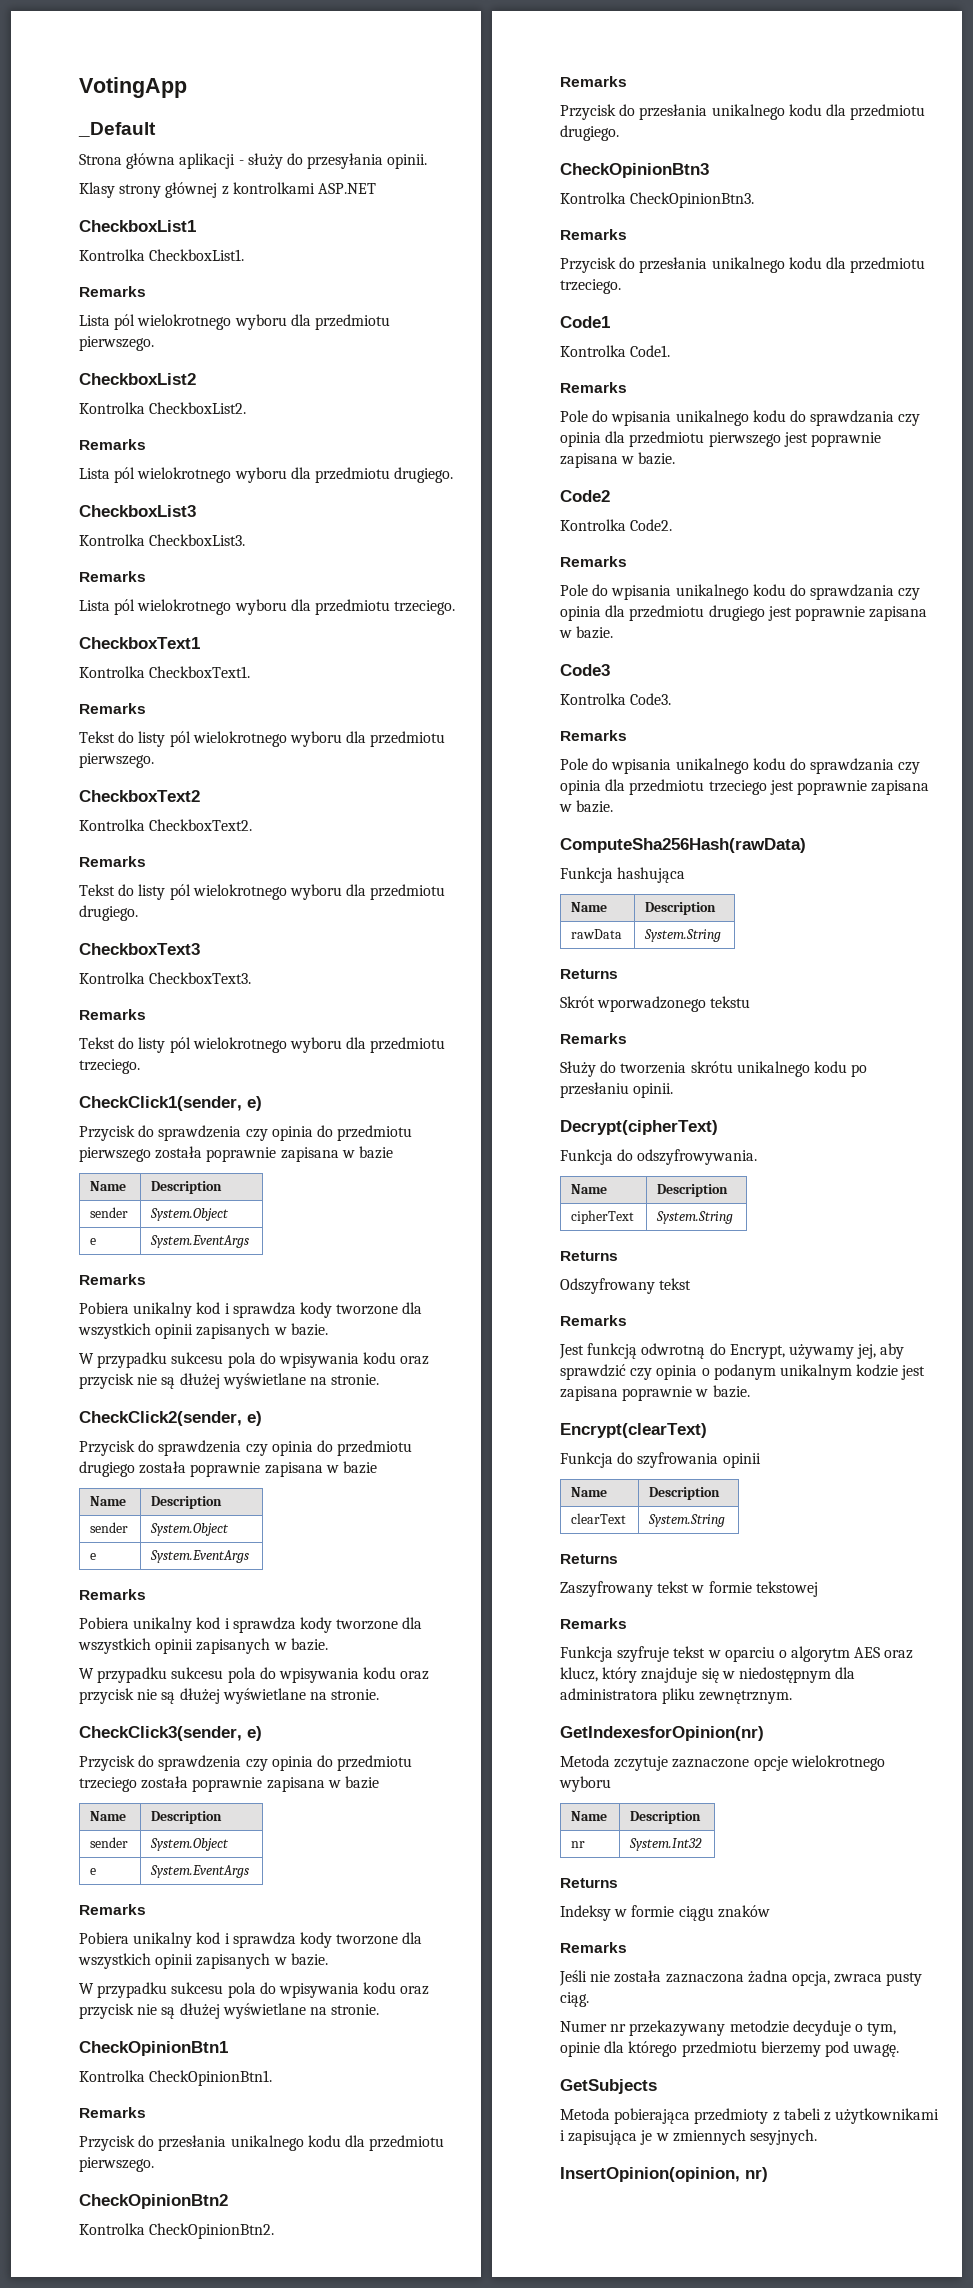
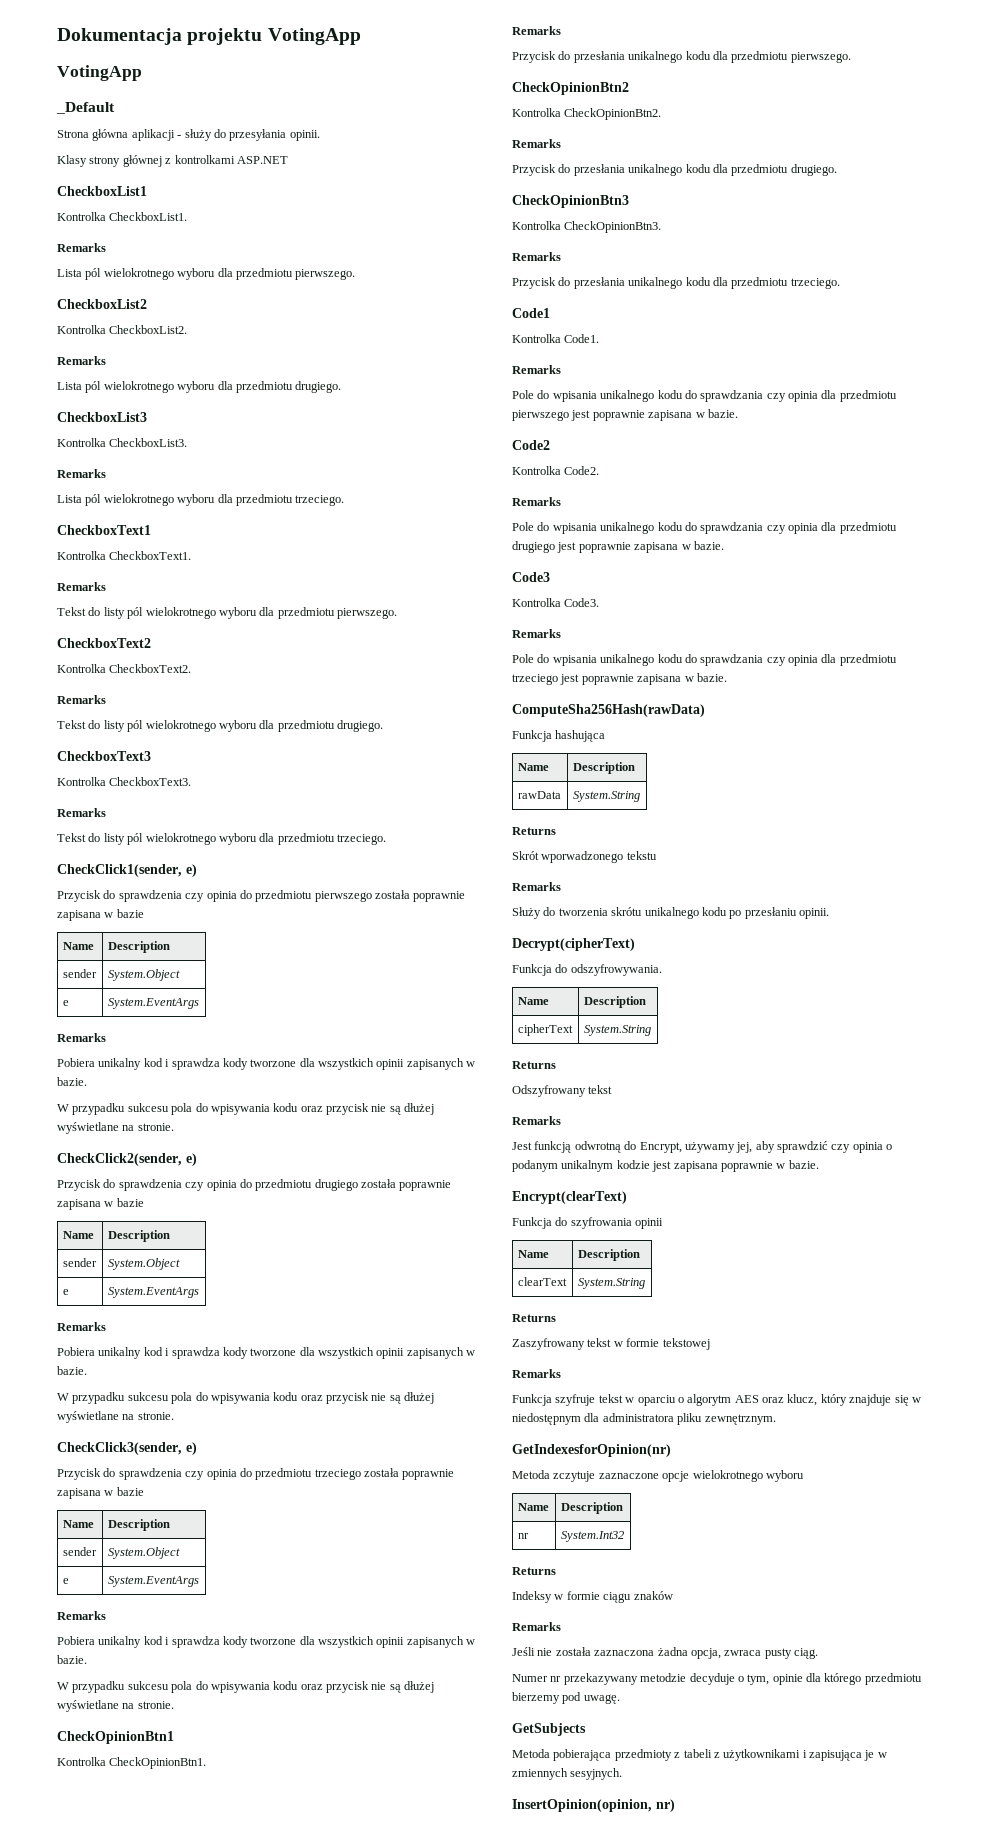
+ Dokumentacja projektu VotingApp

